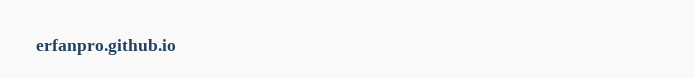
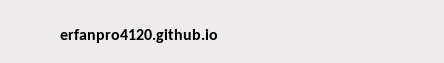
- erfanpro.github.io
+ erfanpro4120.github.io

